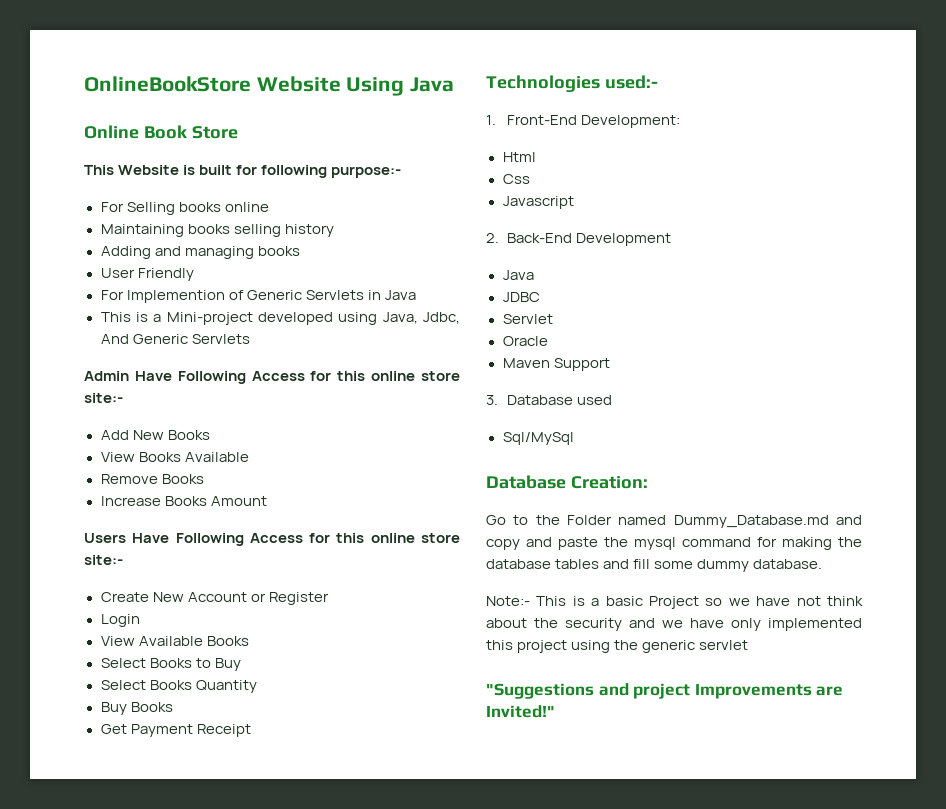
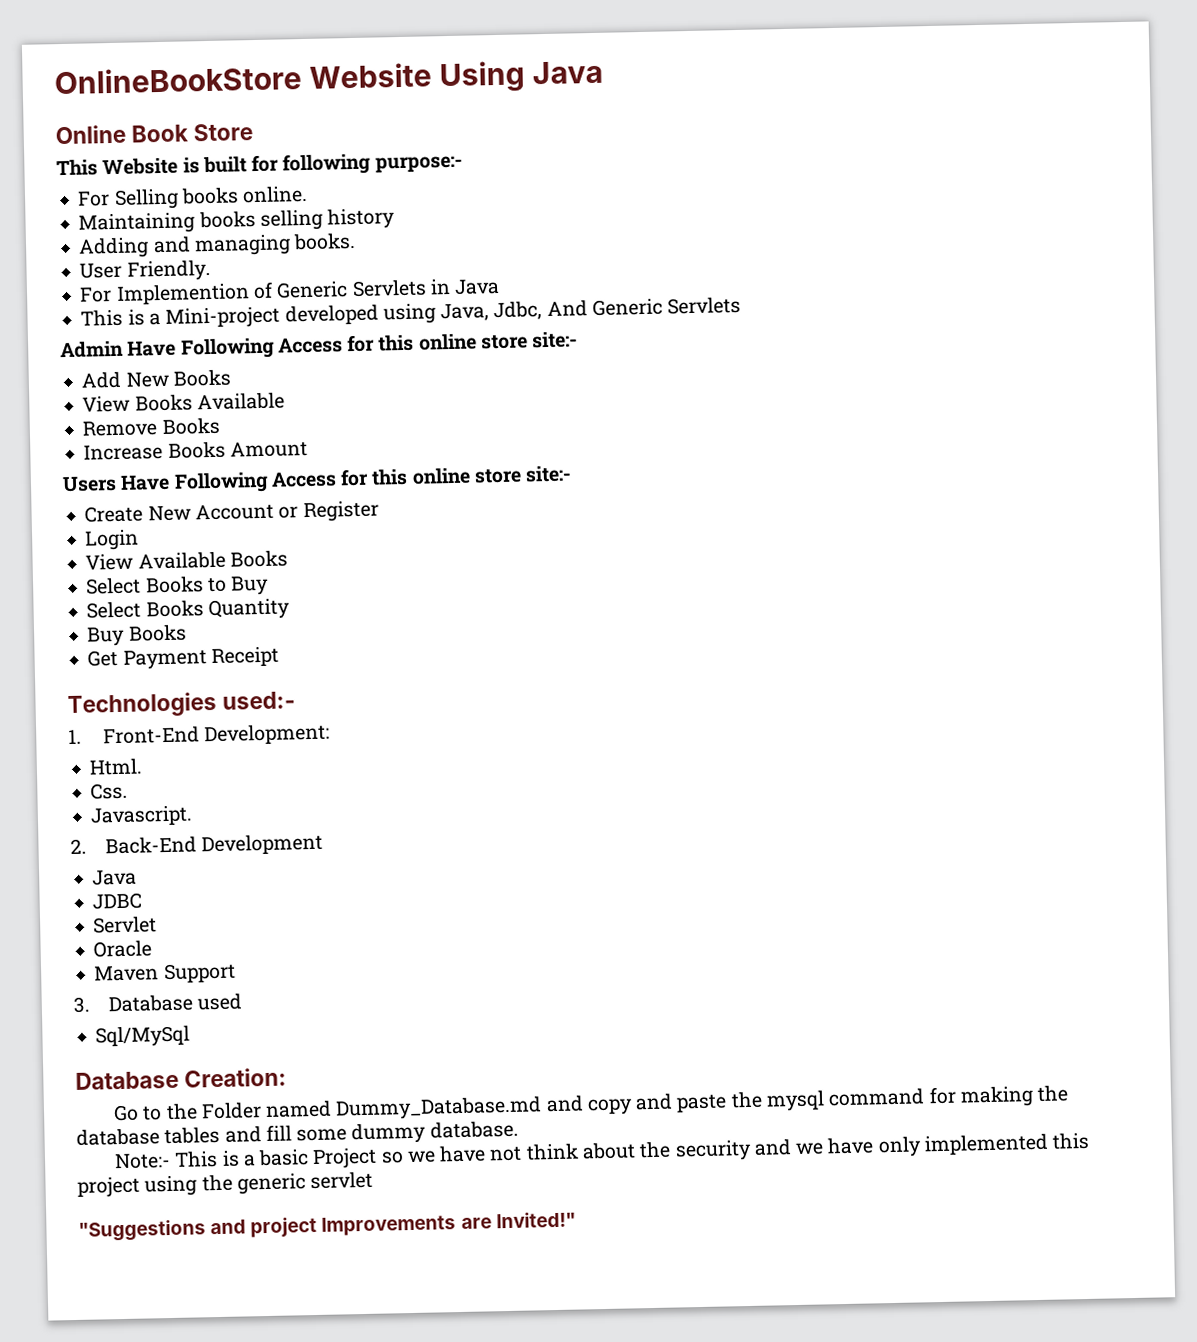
- For Selling books online
+ For Selling books online.
- Adding and managing books
+ Adding and managing books.
- User Friendly
+ User Friendly.
- Html
- Css
- Javascript
+ Html.
+ Css.
+ Javascript.

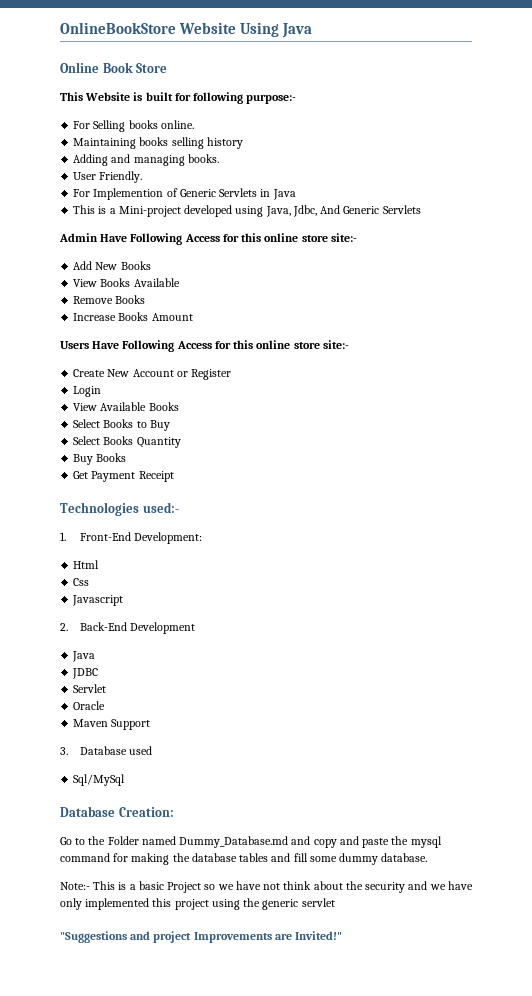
- Html.
- Css.
- Javascript.
+ Html
+ Css
+ Javascript

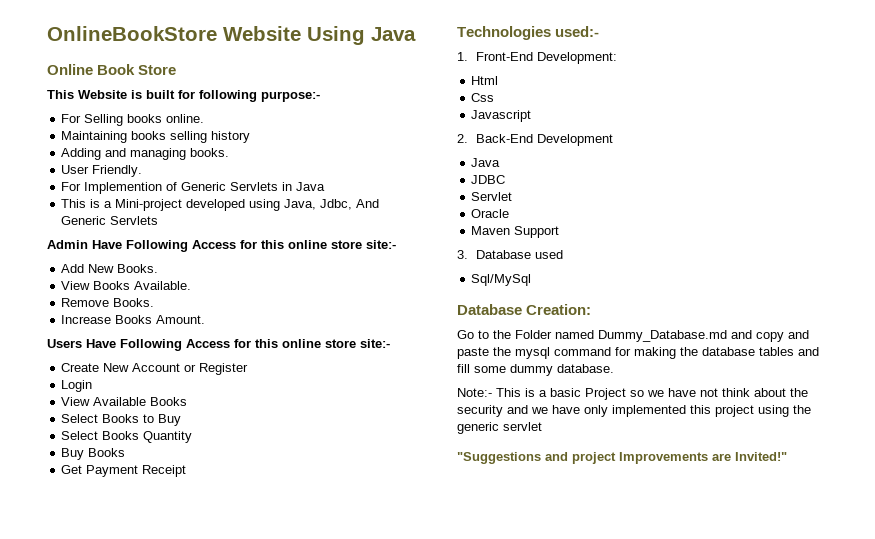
- Add New Books
+ Add New Books.
- View Books Available
+ View Books Available.
- Remove Books
+ Remove Books.
- Increase Books Amount
+ Increase Books Amount.

